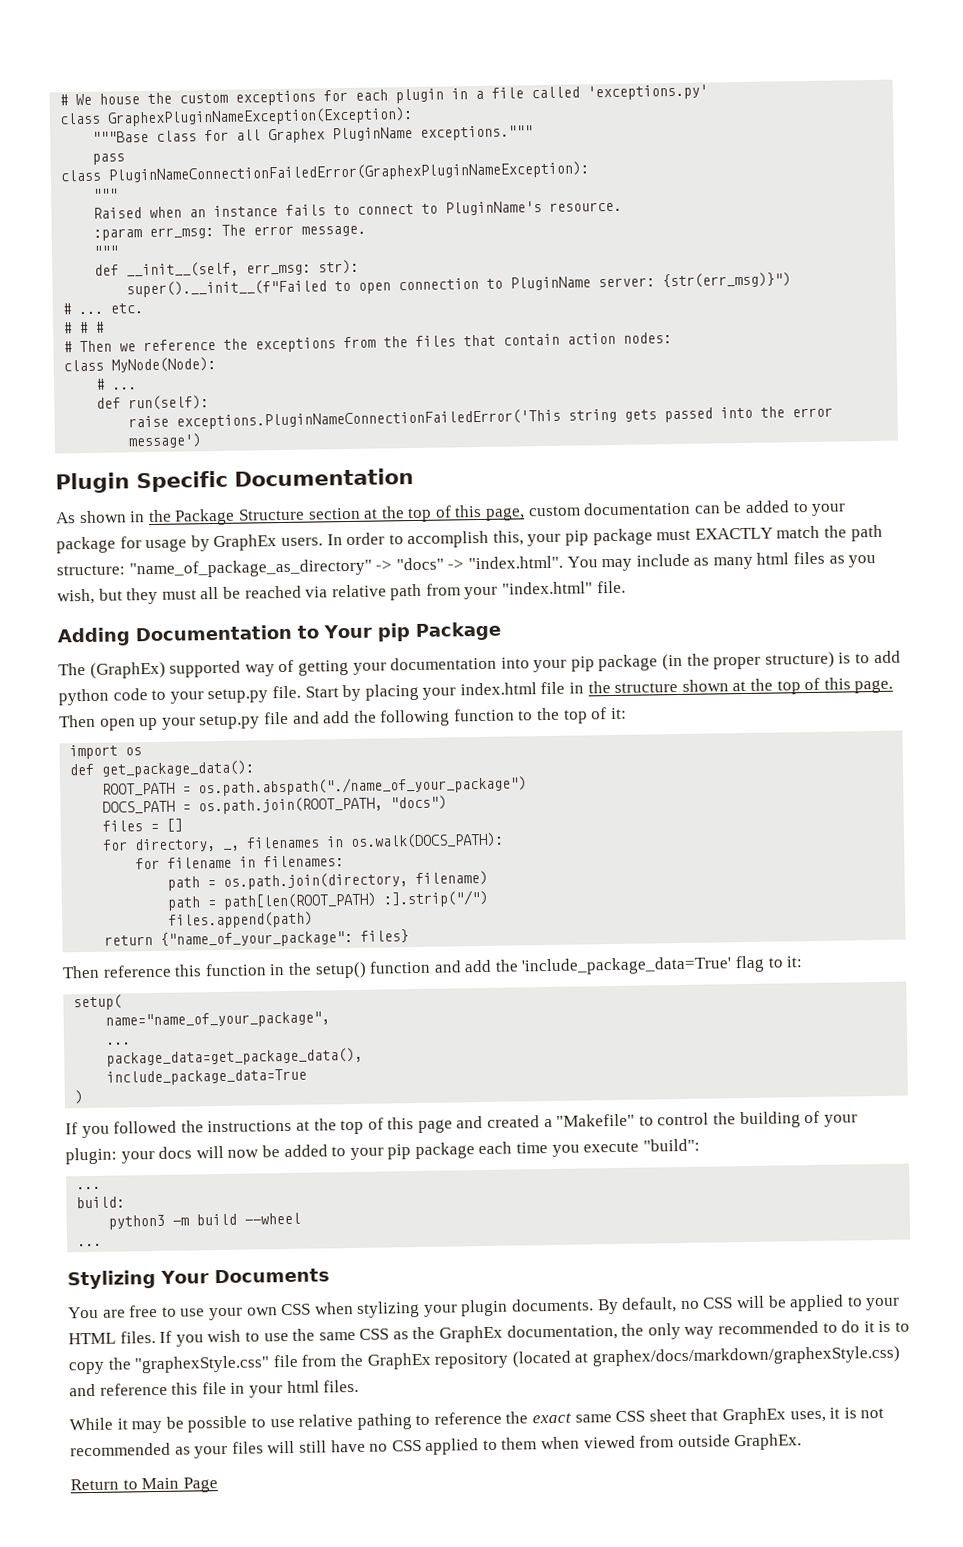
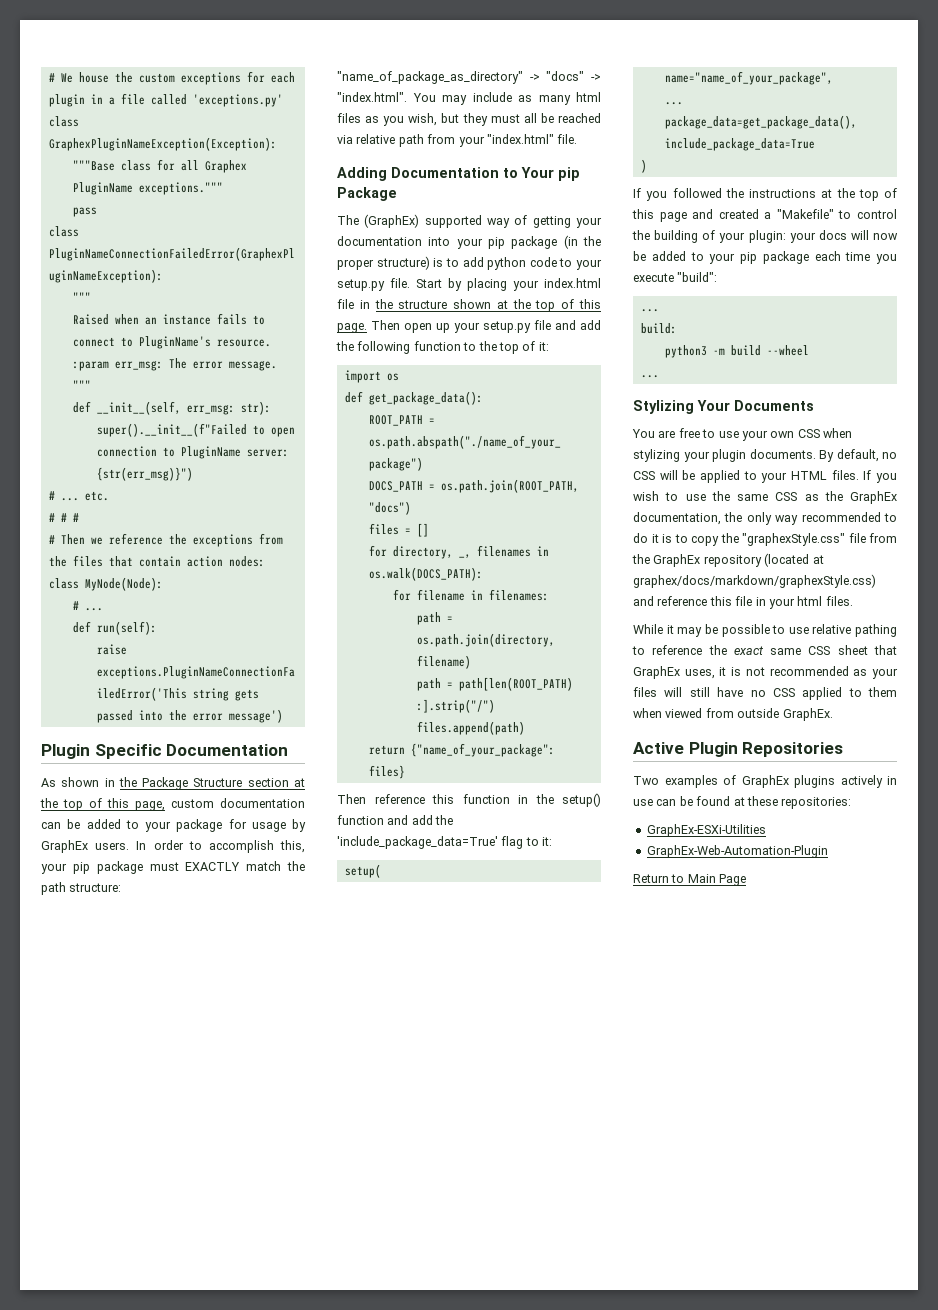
+ Active Plugin Repositories
+ Two examples of GraphEx plugins actively in use can be found at these repositories:
+ GraphEx-ESXi-Utilities
+ GraphEx-Web-Automation-Plugin

